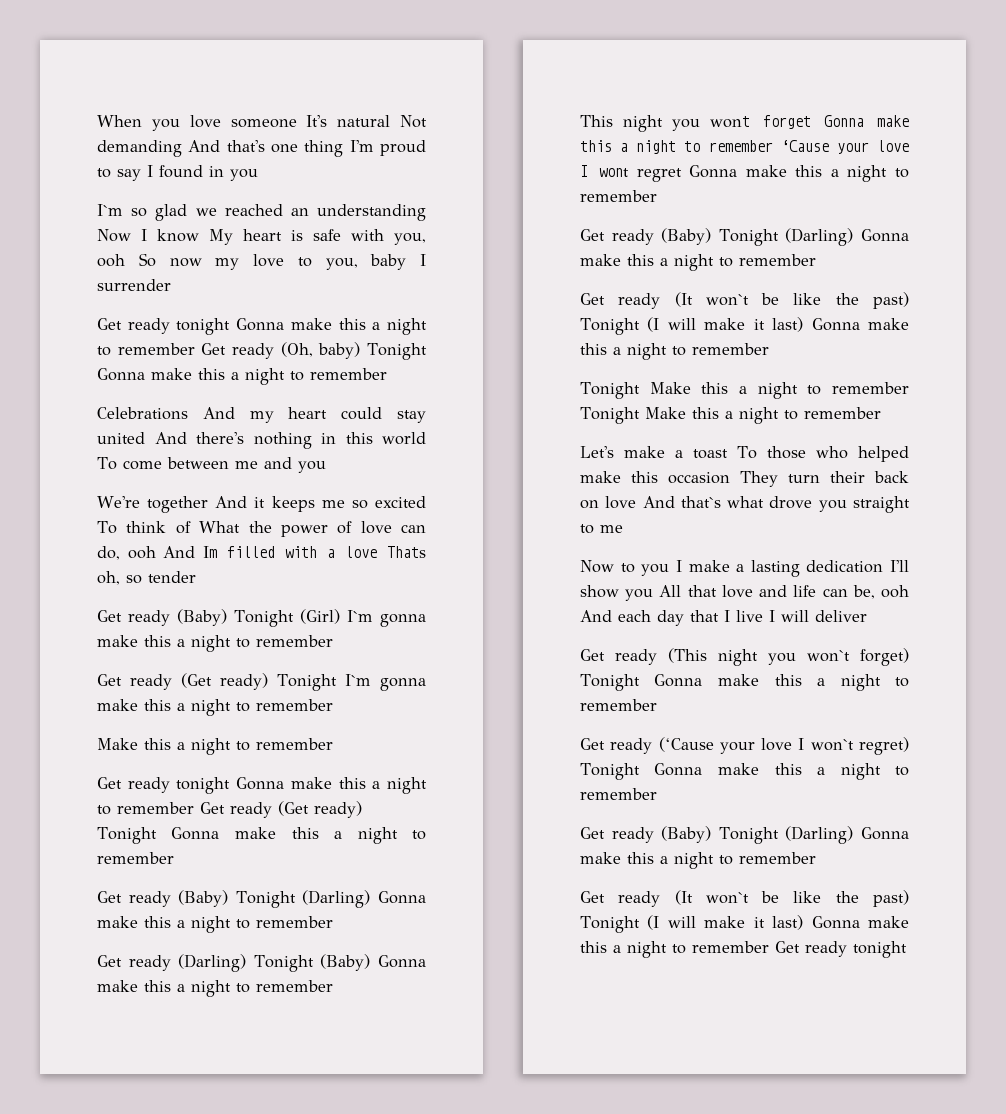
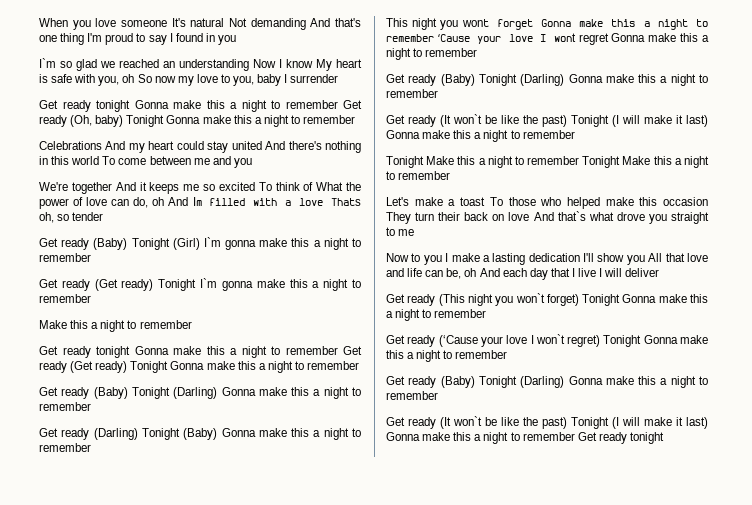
- I`m so glad we reached an understanding Now I know My heart is safe with you, ooh So now my love to you, baby I surrender
+ I`m so glad we reached an understanding Now I know My heart is safe with you, oh So now my love to you, baby I surrender
- We're together And it keeps me so excited To think of What the power of love can do, ooh And Im filled with a love Thats oh, so tender
+ We're together And it keeps me so excited To think of What the power of love can do, oh And Im filled with a love Thats oh, so tender
- Now to you I make a lasting dedication I'll show you All that love and life can be, ooh And each day that I live I will deliver
+ Now to you I make a lasting dedication I'll show you All that love and life can be, oh And each day that I live I will deliver

